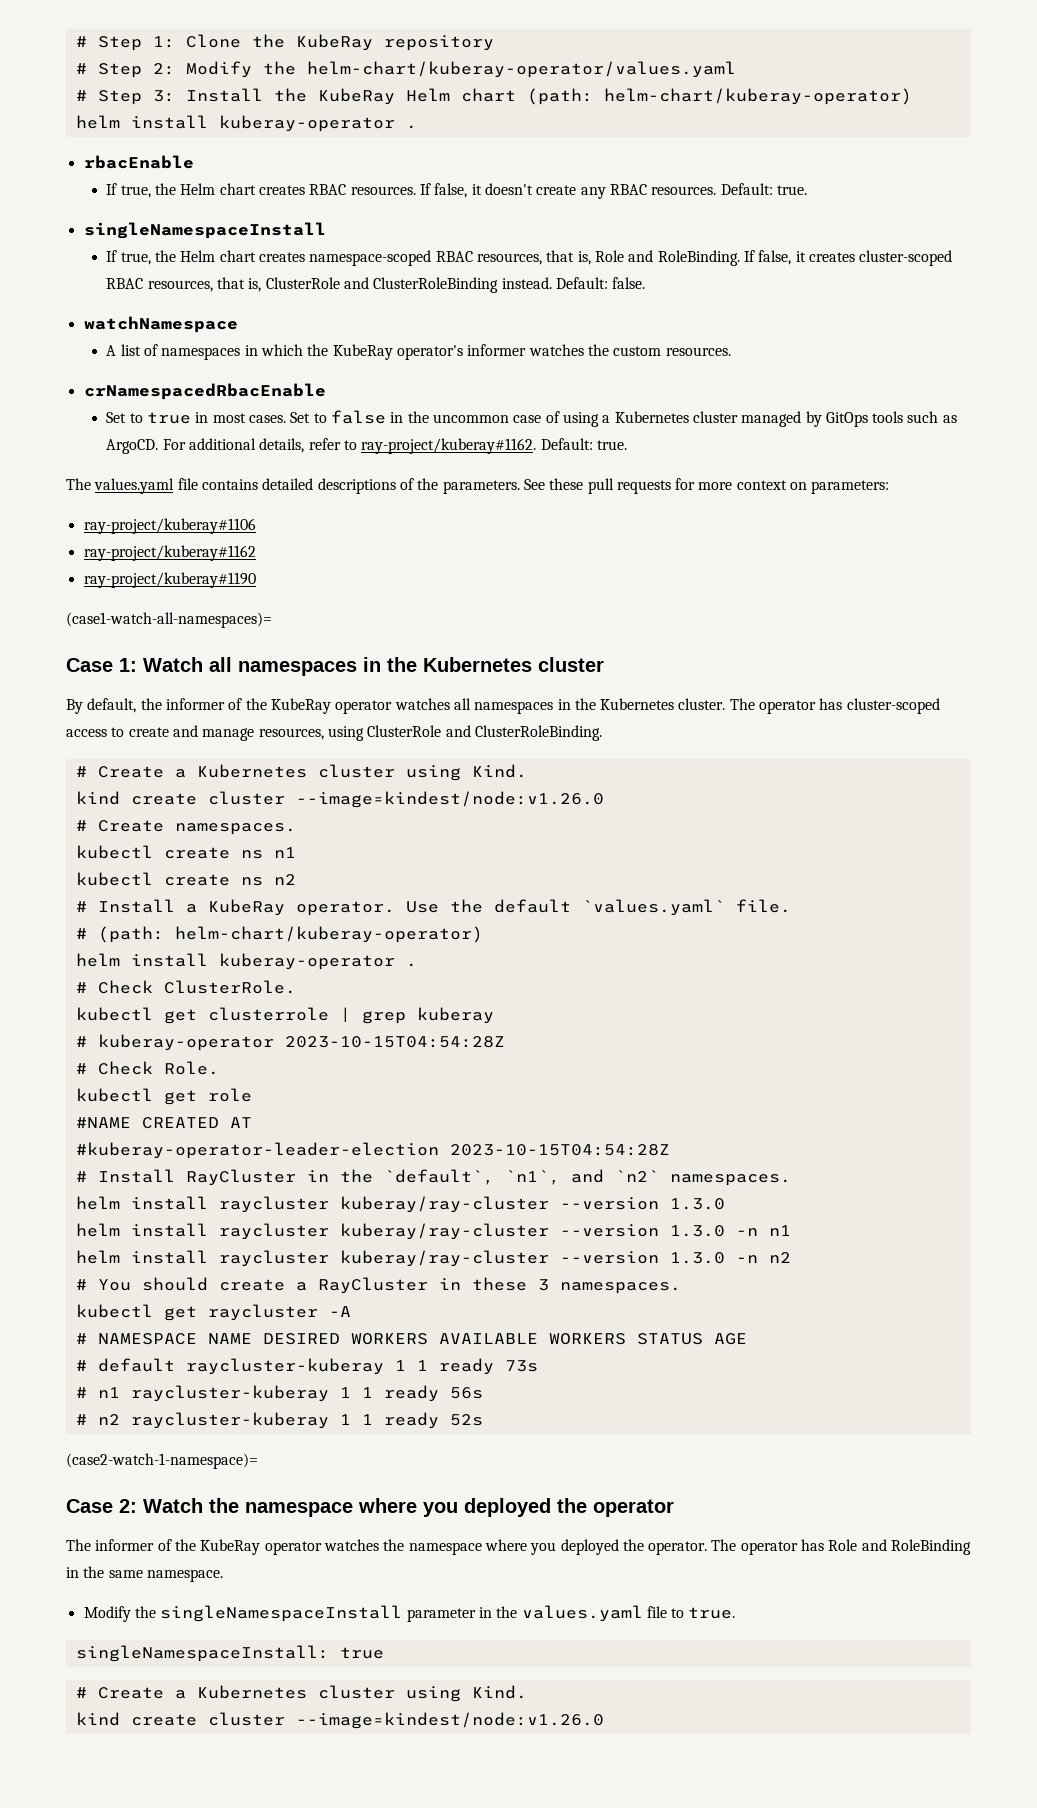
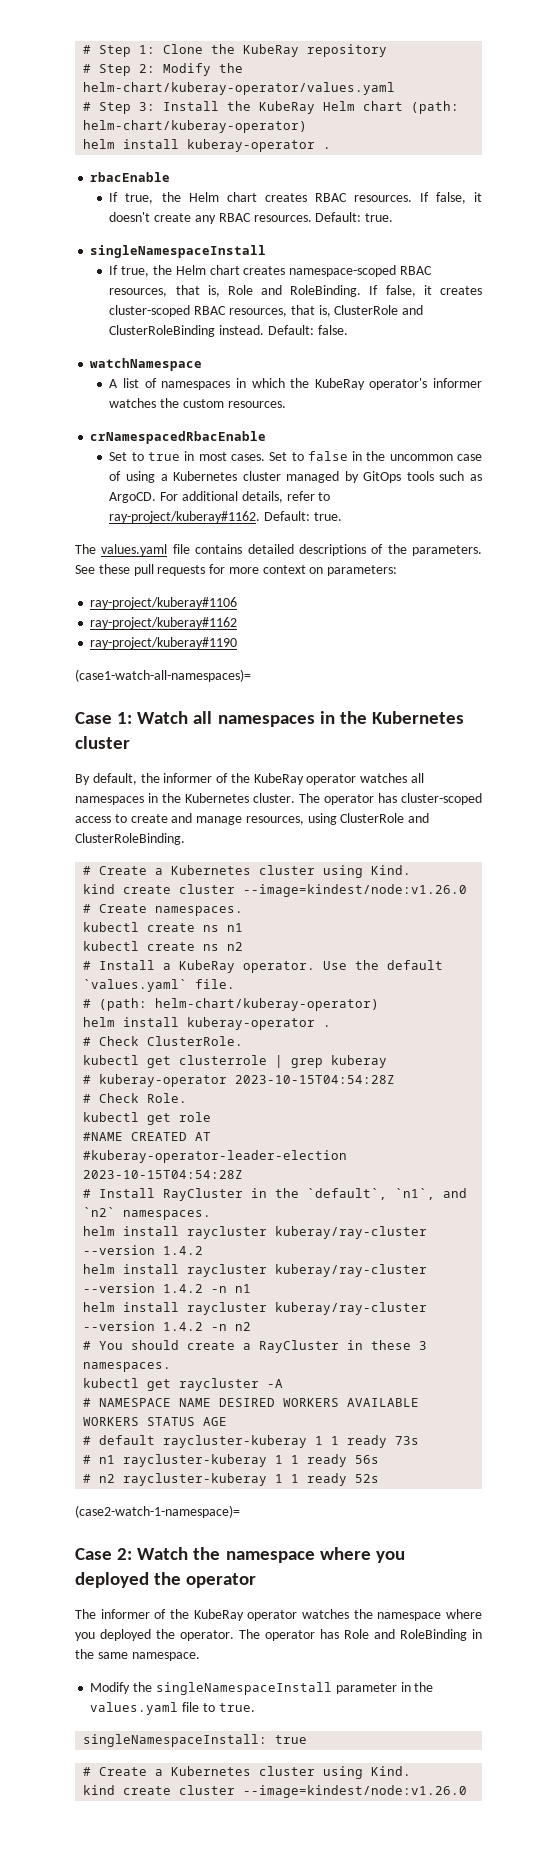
  # Install RayCluster in the `default`, `n1`, and `n2` namespaces.
- helm install raycluster kuberay/ray-cluster --version 1.3.0
- helm install raycluster kuberay/ray-cluster --version 1.3.0 -n n1
+ helm install raycluster kuberay/ray-cluster --version 1.4.2
+ helm install raycluster kuberay/ray-cluster --version 1.4.2 -n n1
- helm install raycluster kuberay/ray-cluster --version 1.3.0 -n n2
+ helm install raycluster kuberay/ray-cluster --version 1.4.2 -n n2

